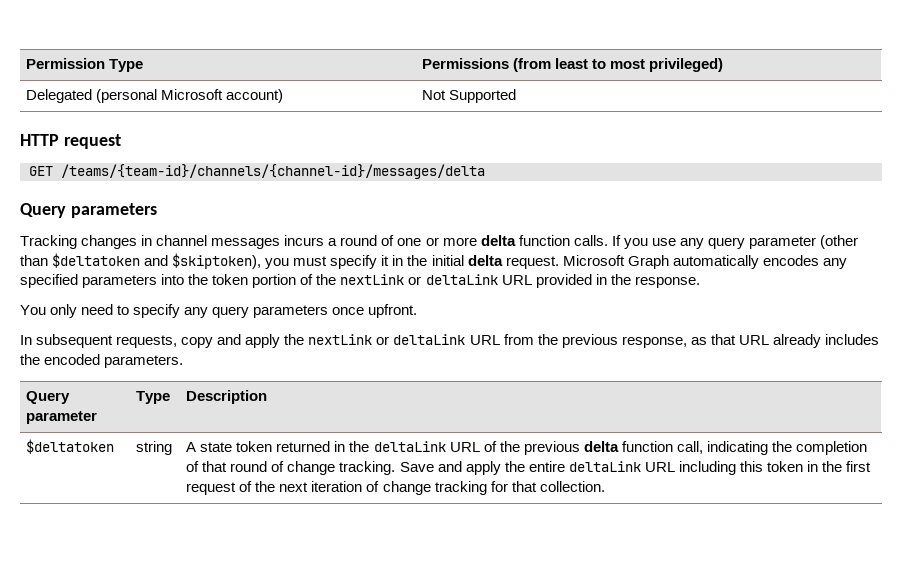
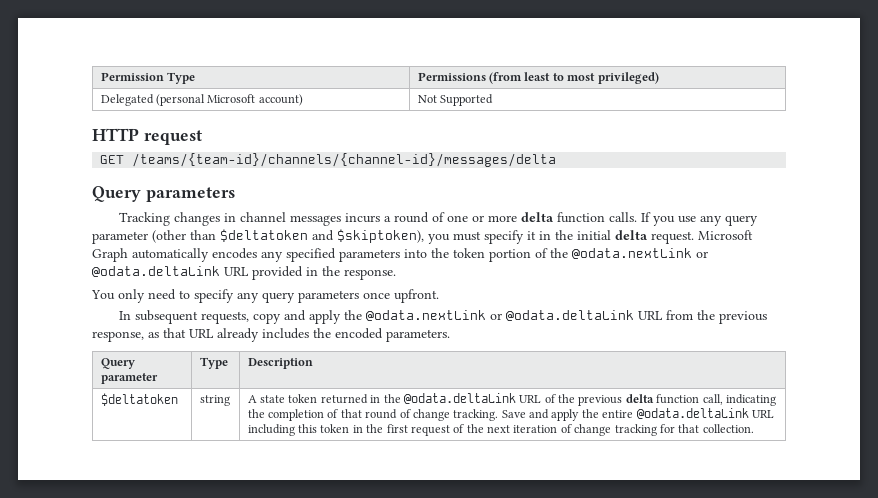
- Microsoft Graph automatically encodes any specified parameters into the token portion of the nextLink or deltaLink URL provided in the response.
+ Microsoft Graph automatically encodes any specified parameters into the token portion of the @odata.nextLink or @odata.deltaLink URL provided in the response.
- In subsequent requests, copy and apply the nextLink or deltaLink URL from the previous response, as that URL already includes the encoded parameters.
+ In subsequent requests, copy and apply the @odata.nextLink or @odata.deltaLink URL from the previous response, as that URL already includes the encoded parameters.
- A state token returned in the deltaLink URL of the previous delta function call, indicating the completion of that round of change tracking.
+ A state token returned in the @odata.deltaLink URL of the previous delta function call, indicating the completion of that round of change tracking.
- Save and apply the entire deltaLink URL including this token in the first request of the next iteration of change tracking for that collection.
+ Save and apply the entire @odata.deltaLink URL including this token in the first request of the next iteration of change tracking for that collection.

